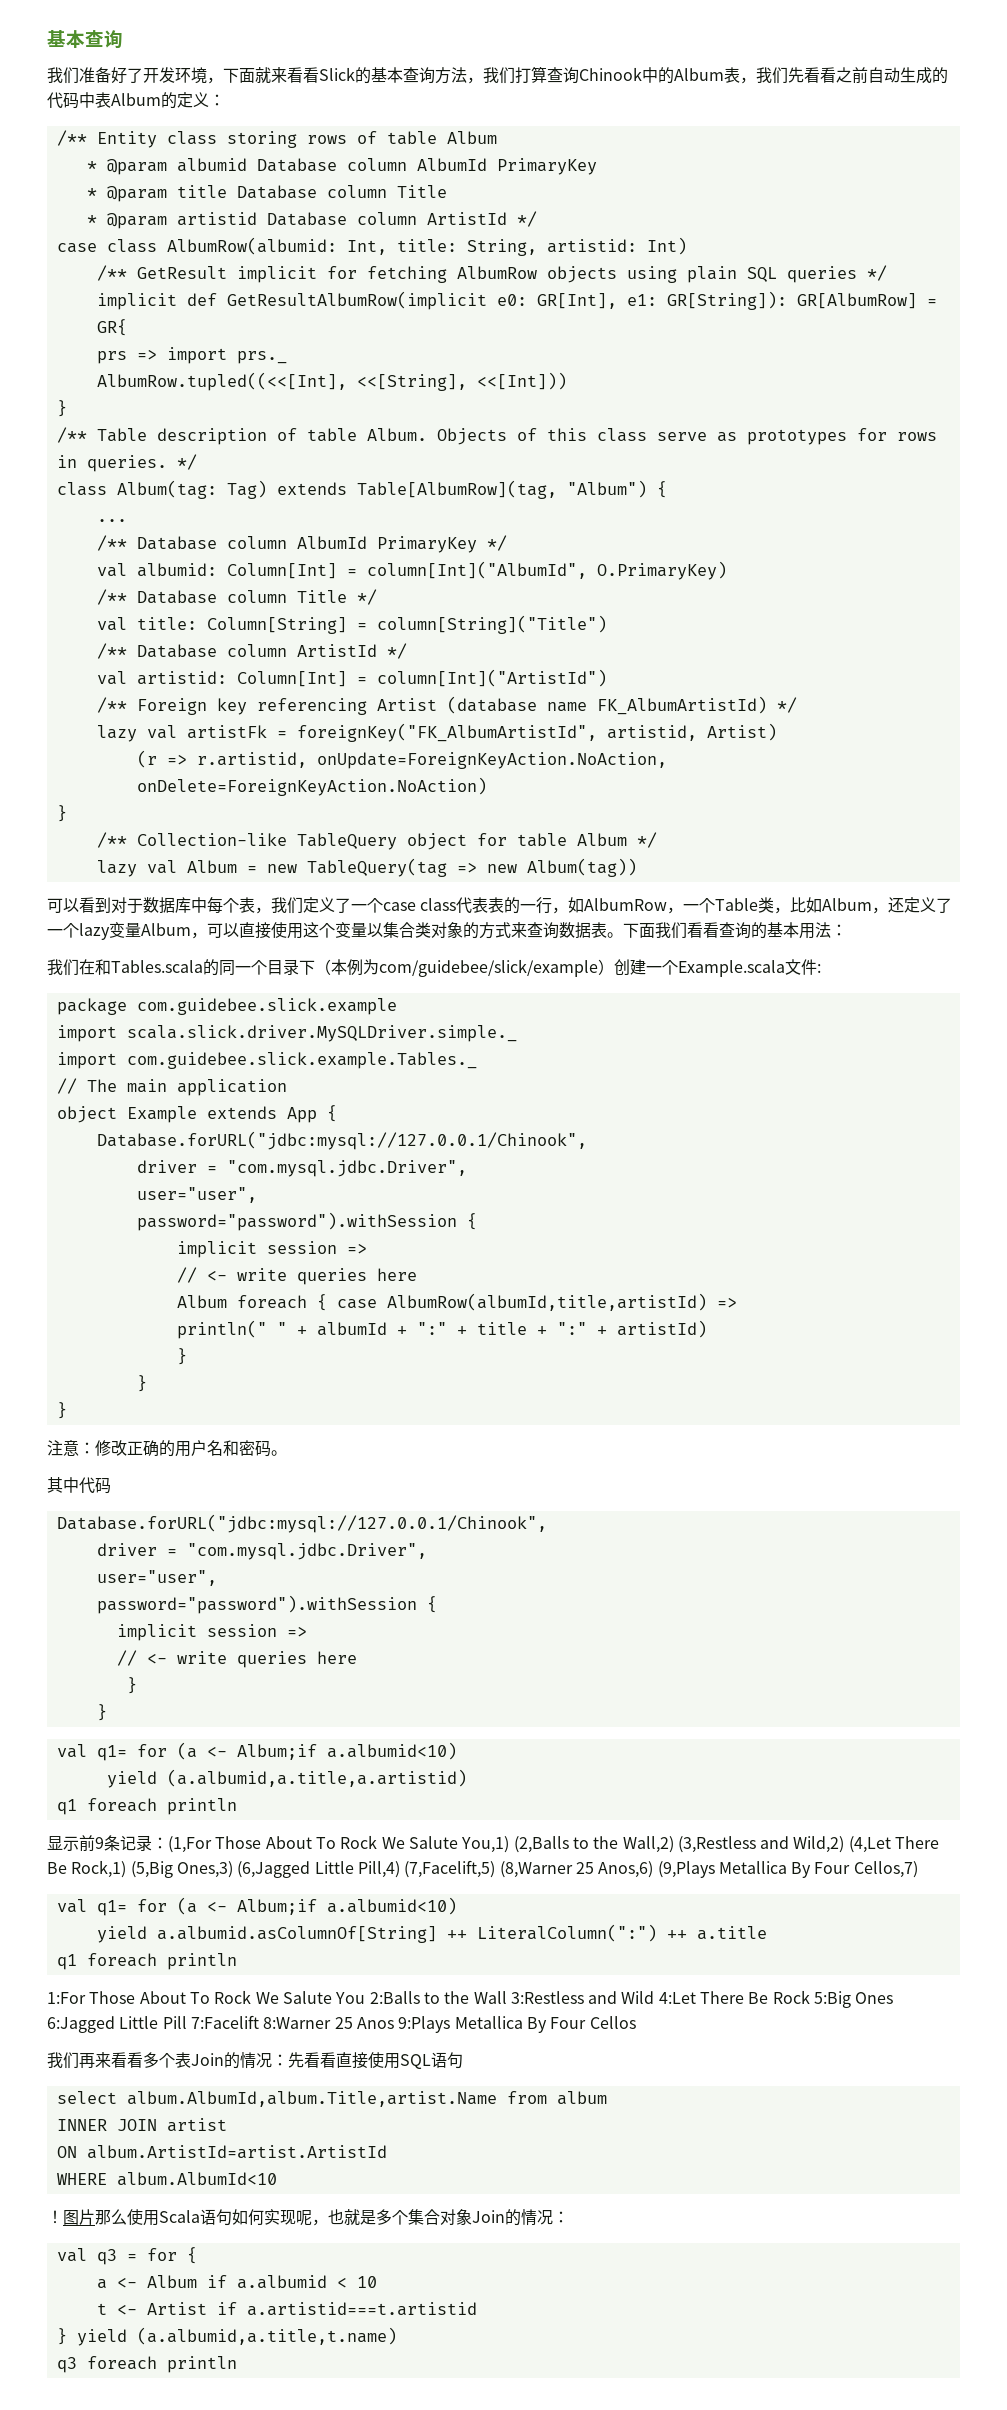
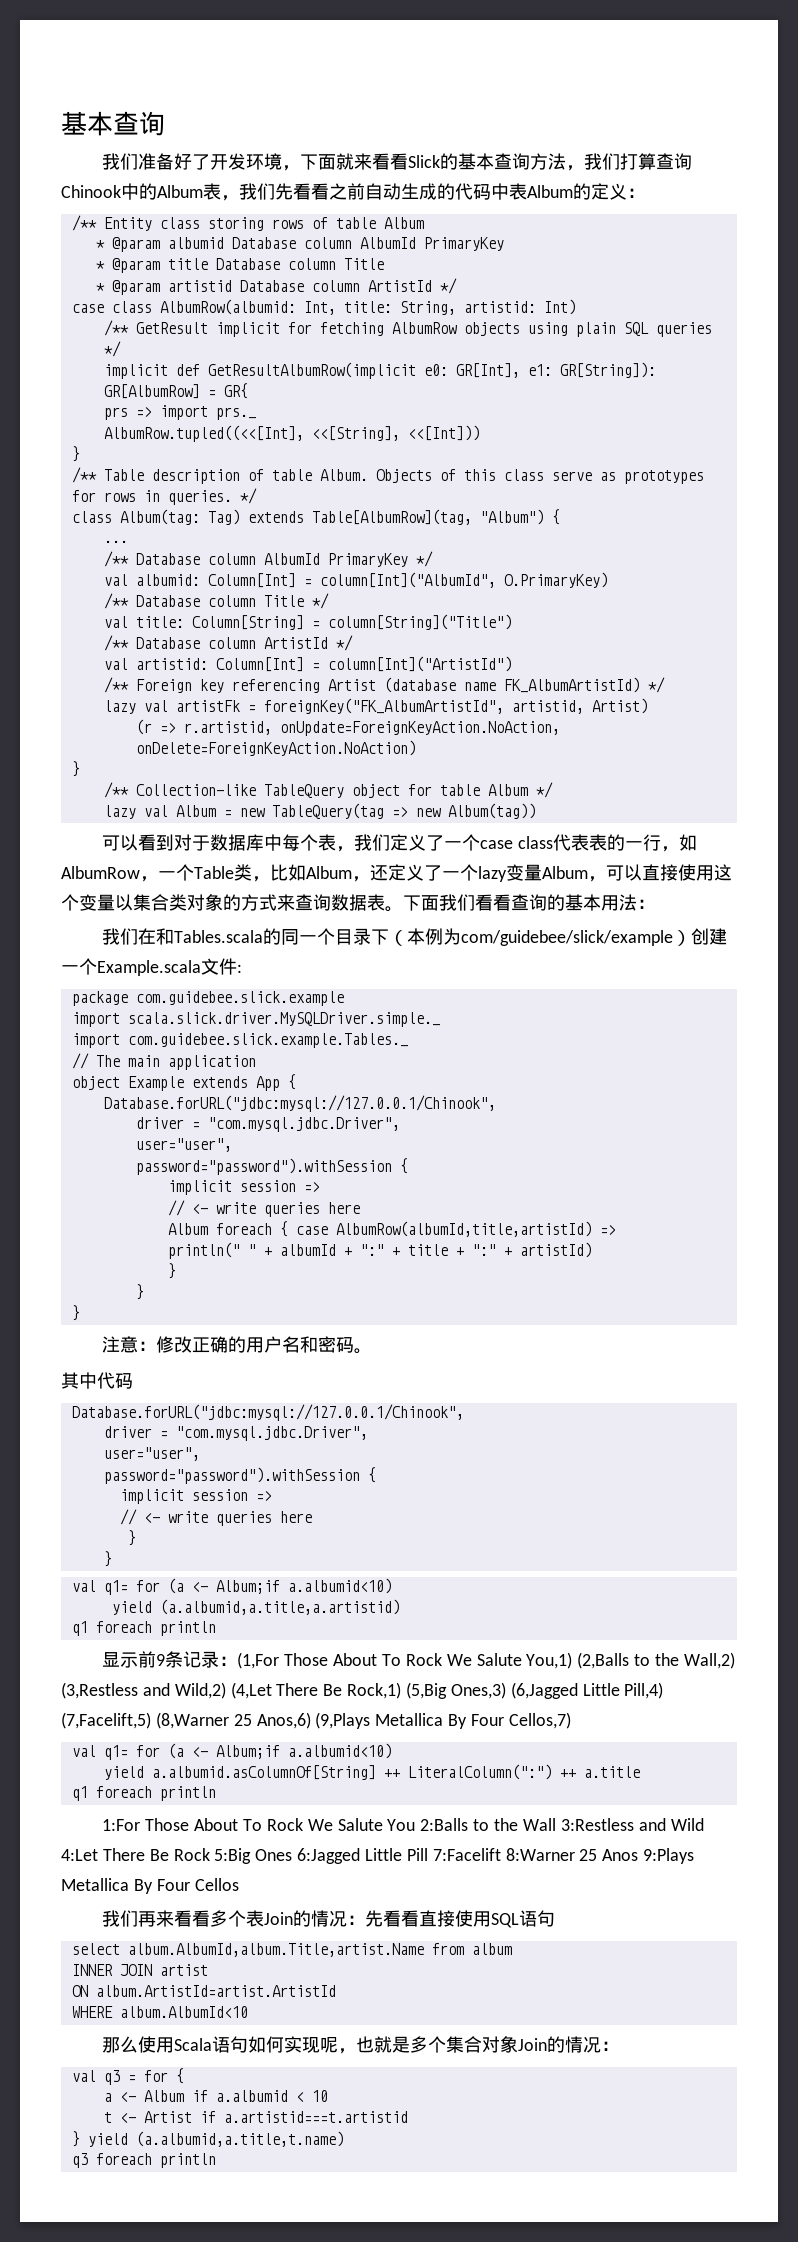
- ！图片那么使用Scala语句如何实现呢，也就是多个集合对象Join的情况：
+ 那么使用Scala语句如何实现呢，也就是多个集合对象Join的情况：

